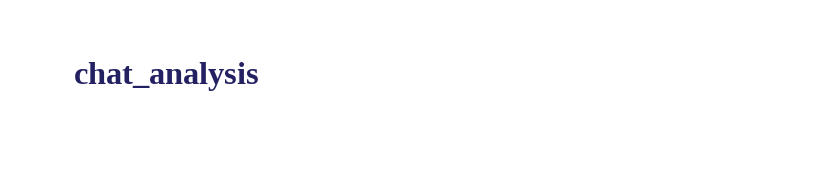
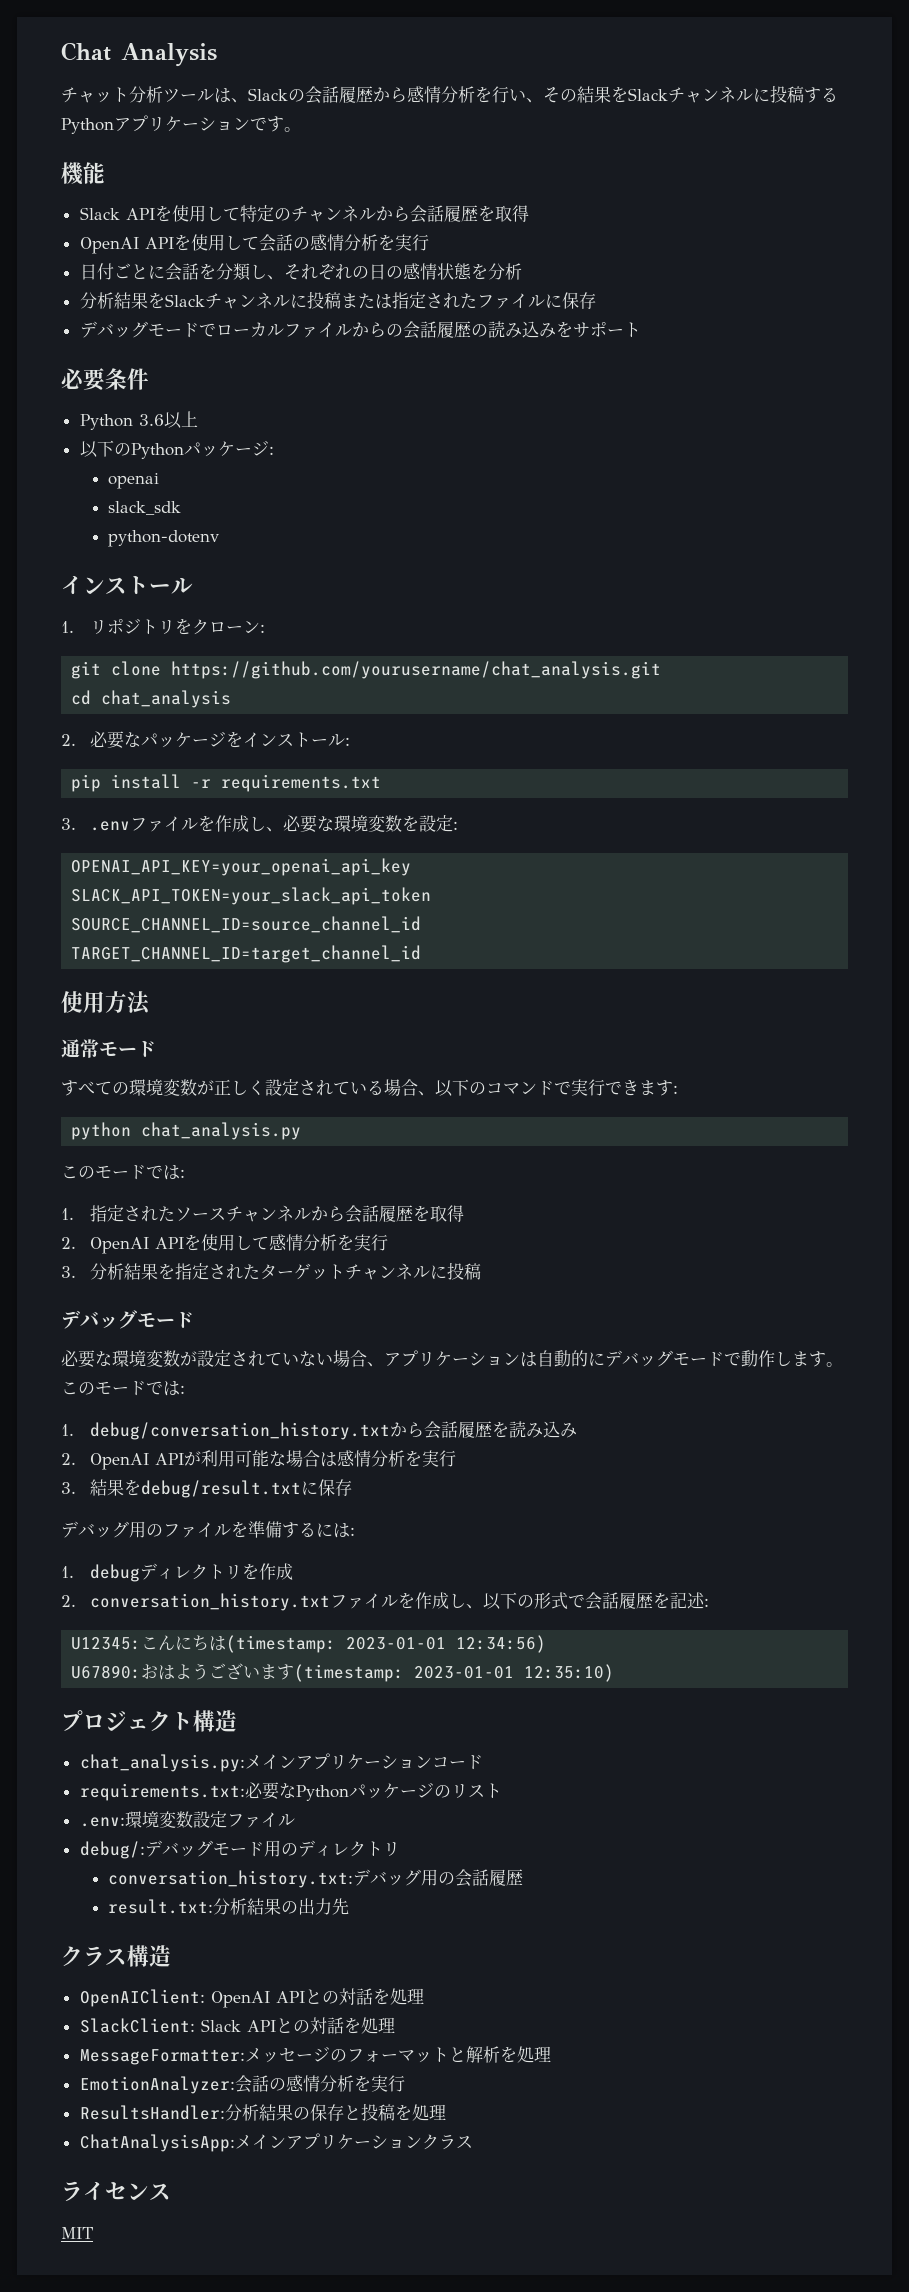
- chat_analysis
+ Chat Analysis
+ チャット分析ツールは、Slackの会話履歴から感情分析を行い、その結果をSlackチャンネルに投稿するPythonアプリケーションです。
+ 機能
+ Slack APIを使用して特定のチャンネルから会話履歴を取得
+ OpenAI APIを使用して会話の感情分析を実行
+ 日付ごとに会話を分類し、それぞれの日の感情状態を分析
+ 分析結果をSlackチャンネルに投稿または指定されたファイルに保存
+ デバッグモードでローカルファイルからの会話履歴の読み込みをサポート
+ 必要条件
+ Python 3.6以上
+ 以下のPythonパッケージ:
+ openai
+ slack_sdk
+ python-dotenv
+ インストール
+ 1.リポジトリをクローン:
+ git clone https://github.com/yourusername/chat_analysis.git
+ cd chat_analysis
+ 2.必要なパッケージをインストール:
+ pip install -r requirements.txt
+ 3. .envファイルを作成し、必要な環境変数を設定:
+ OPENAI_API_KEY=your_openai_api_key
+ SLACK_API_TOKEN=your_slack_api_token
+ SOURCE_CHANNEL_ID=source_channel_id
+ TARGET_CHANNEL_ID=target_channel_id
+ 使用方法
+ 通常モード
+ すべての環境変数が正しく設定されている場合、以下のコマンドで実行できます:
+ python chat_analysis.py
+ このモードでは:
+ 1.指定されたソースチャンネルから会話履歴を取得
+ 2. OpenAI APIを使用して感情分析を実行
+ 3.分析結果を指定されたターゲットチャンネルに投稿
+ デバッグモード
+ 必要な環境変数が設定されていない場合、アプリケーションは自動的にデバッグモードで動作します。このモードでは:
+ 1. debug/conversation_history.txtから会話履歴を読み込み
+ 2. OpenAI APIが利用可能な場合は感情分析を実行
+ 3.結果をdebug/result.txtに保存
+ デバッグ用のファイルを準備するには:
+ 1. debugディレクトリを作成
+ 2. conversation_history.txtファイルを作成し、以下の形式で会話履歴を記述:
+ U12345:こんにちは(timestamp: 2023-01-01 12:34:56)
+ U67890:おはようございます(timestamp: 2023-01-01 12:35:10)
+ プロジェクト構造
+ chat_analysis.py:メインアプリケーションコード
+ requirements.txt:必要なPythonパッケージのリスト
+ .env:環境変数設定ファイル
+ debug/:デバッグモード用のディレクトリ
+ conversation_history.txt:デバッグ用の会話履歴
+ result.txt:分析結果の出力先
+ クラス構造
+ OpenAIClient: OpenAI APIとの対話を処理
+ SlackClient: Slack APIとの対話を処理
+ MessageFormatter:メッセージのフォーマットと解析を処理
+ EmotionAnalyzer:会話の感情分析を実行
+ ResultsHandler:分析結果の保存と投稿を処理
+ ChatAnalysisApp:メインアプリケーションクラス
+ ライセンス
+ MIT

